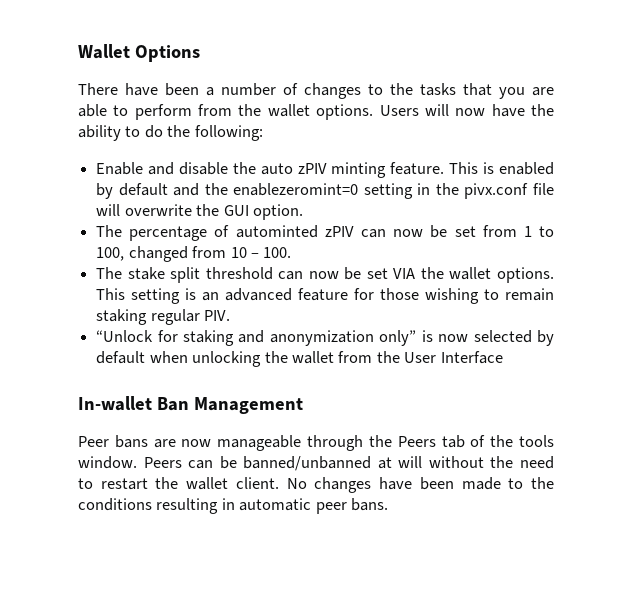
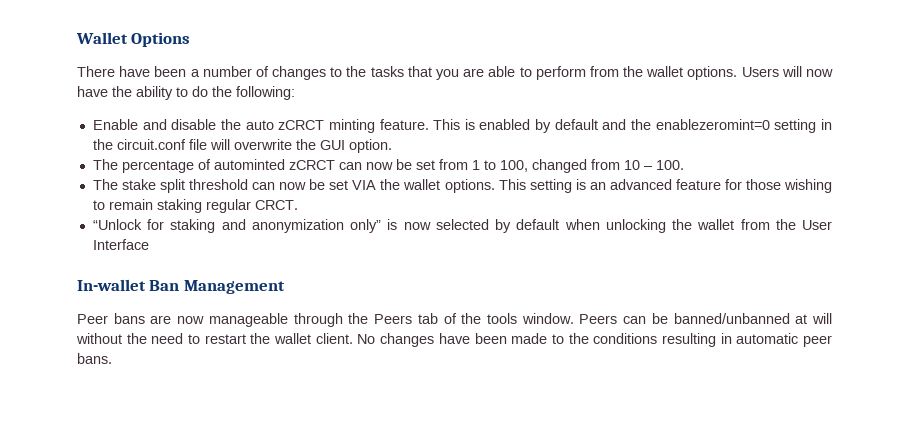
- Enable and disable the auto zPIV minting feature.
+ Enable and disable the auto zCRCT minting feature.
- This is enabled by default and the enablezeromint=0 setting in the pivx.conf file will overwrite the GUI option.
+ This is enabled by default and the enablezeromint=0 setting in the circuit.conf file will overwrite the GUI option.
- The percentage of autominted zPIV can now be set from 1 to 100, changed from 10 – 100.
+ The percentage of autominted zCRCT can now be set from 1 to 100, changed from 10 – 100.
- This setting is an advanced feature for those wishing to remain staking regular PIV.
+ This setting is an advanced feature for those wishing to remain staking regular CRCT.

